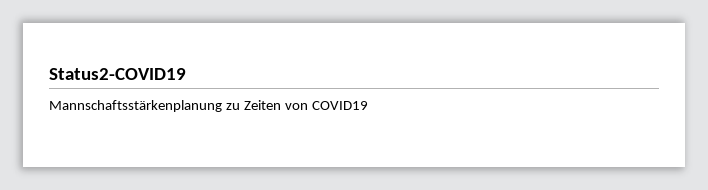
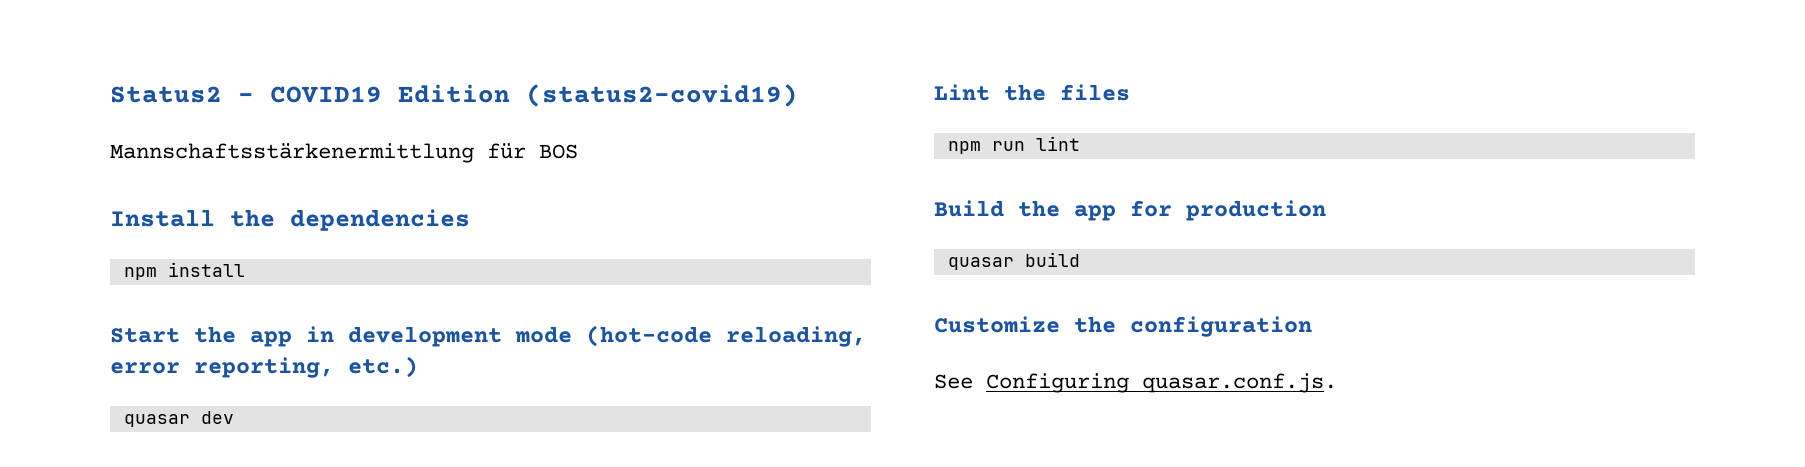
- Status2-COVID19
- Mannschaftsstärkenplanung zu Zeiten von COVID19
+ Status2 - COVID19 Edition (status2-covid19)
+ Mannschaftsstärkenermittlung für BOS
+ Install the dependencies
+ npm install
+ Start the app in development mode (hot-code reloading, error reporting, etc.)
+ quasar dev
+ Lint the files
+ npm run lint
+ Build the app for production
+ quasar build
+ Customize the configuration
+ See Configuring quasar.conf.js.

